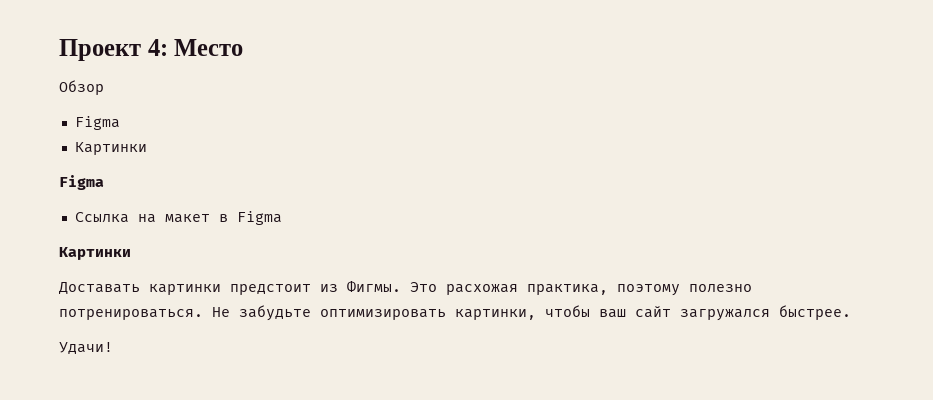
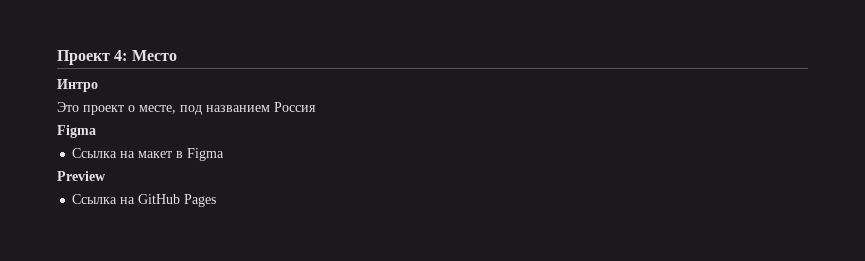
- Обзор
- Figma
- Картинки
+ Интро
+ Это проект о месте, под названием Россия
  Ссылка на макет в Figma
- Картинки
- Доставать картинки предстоит из Фигмы. Это расхожая практика, поэтому полезно потренироваться. Не забудьте оптимизировать картинки, чтобы ваш сайт загружался быстрее.
- Удачи!
+ Preview
+ Ссылка на GitHub Pages

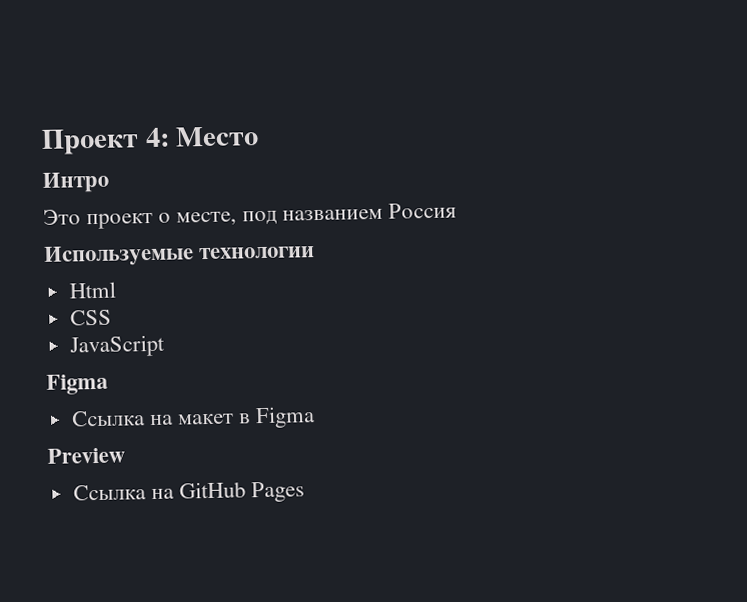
+ Используемые технологии
+ Html
+ CSS
+ JavaScript

